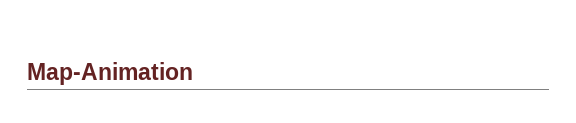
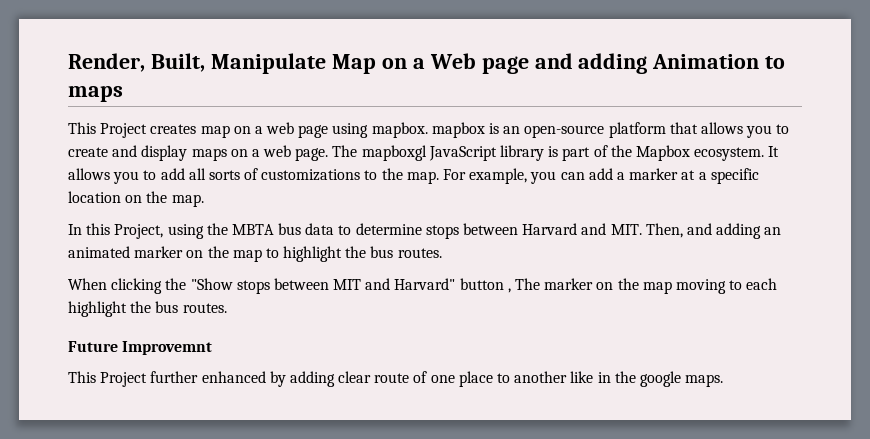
- Map-Animation
+ Render, Built, Manipulate Map on a Web page and adding Animation to maps
+ This Project creates map on a web page using mapbox. mapbox is an open-source platform that allows you to create and display maps on a web page. The mapboxgl JavaScript library is part of the Mapbox ecosystem. It allows you to add all sorts of customizations to the map. For example, you can add a marker at a specific location on the map.
+ In this Project, using the MBTA bus data to determine stops between Harvard and MIT. Then, and adding an animated marker on the map to highlight the bus routes.
+ When clicking the "Show stops between MIT and Harvard" button , The marker on the map moving to each highlight the bus routes.
+ Future Improvemnt
+ This Project further enhanced by adding clear route of one place to another like in the google maps.

